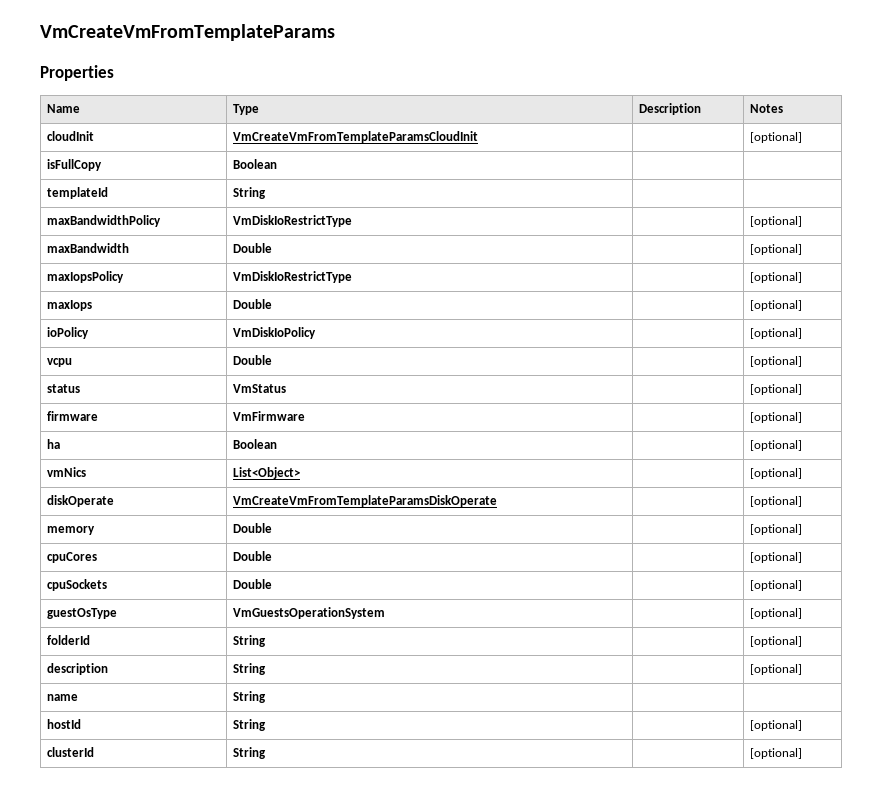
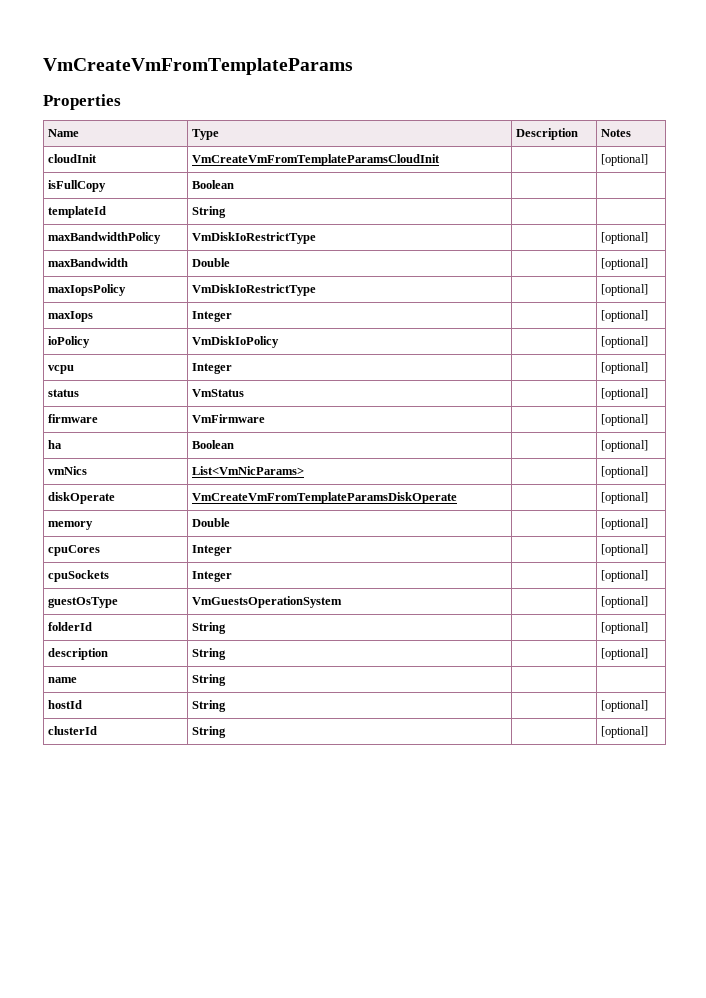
- maxIops | Double | | [optional]
+ maxIops | Integer | | [optional]
- vcpu | Double | | [optional]
+ vcpu | Integer | | [optional]
- vmNics | List<Object> | | [optional]
+ vmNics | List<VmNicParams> | | [optional]
- cpuCores | Double | | [optional]
+ cpuCores | Integer | | [optional]
- cpuSockets | Double | | [optional]
+ cpuSockets | Integer | | [optional]

